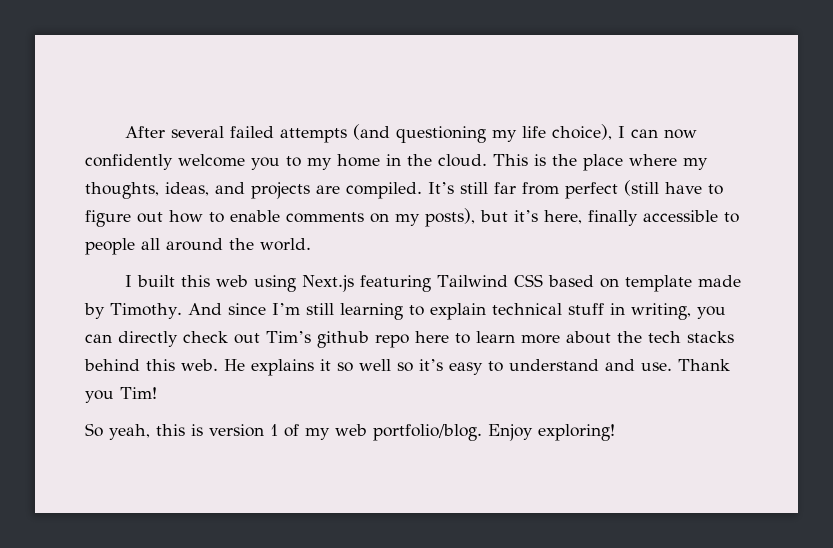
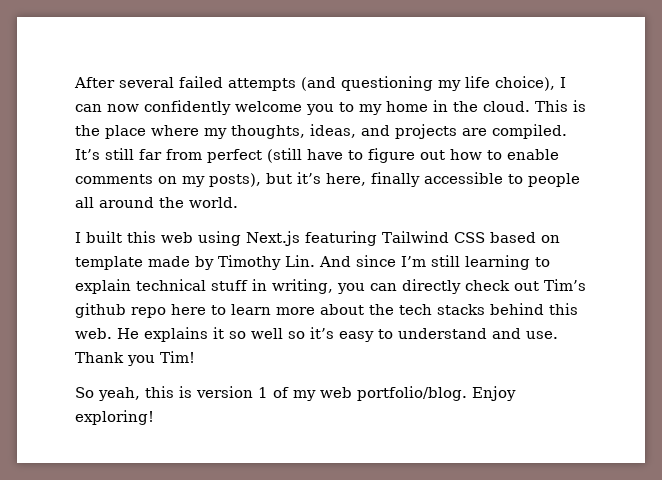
- I built this web using Next.js featuring Tailwind CSS based on template made by Timothy. And since I’m still learning to explain technical stuff in writing, you can directly check out Tim’s github repo here to learn more about the tech stacks behind this web.
+ I built this web using Next.js featuring Tailwind CSS based on template made by Timothy Lin. And since I’m still learning to explain technical stuff in writing, you can directly check out Tim’s github repo here to learn more about the tech stacks behind this web.

